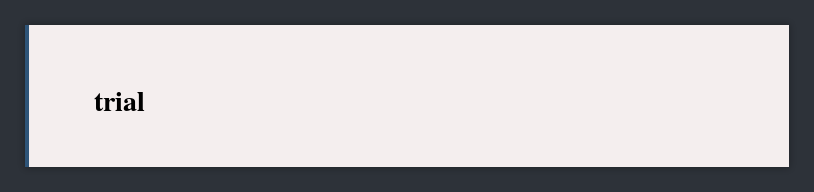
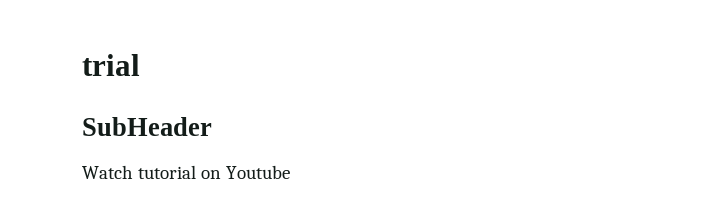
+ SubHeader
+ Watch tutorial on Youtube

